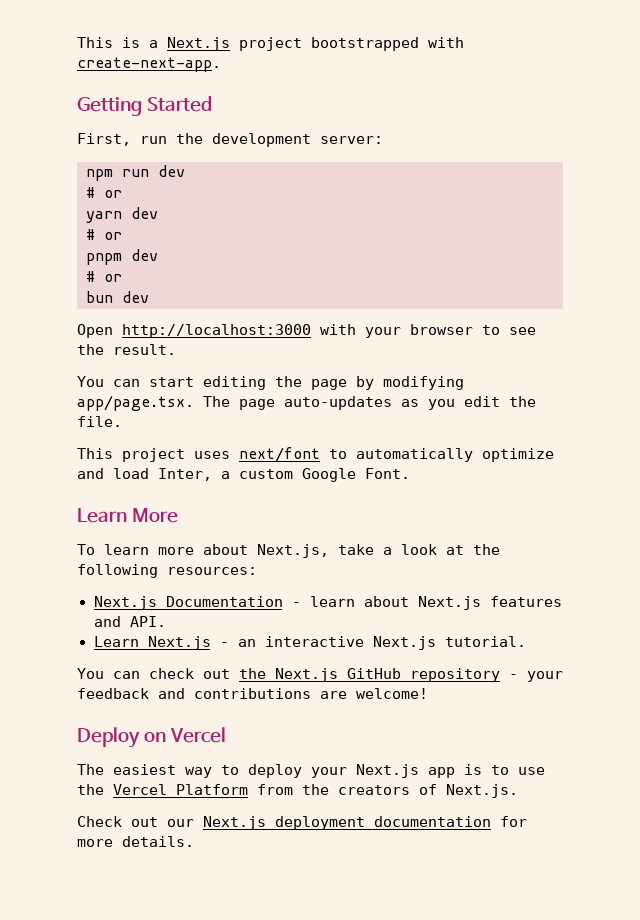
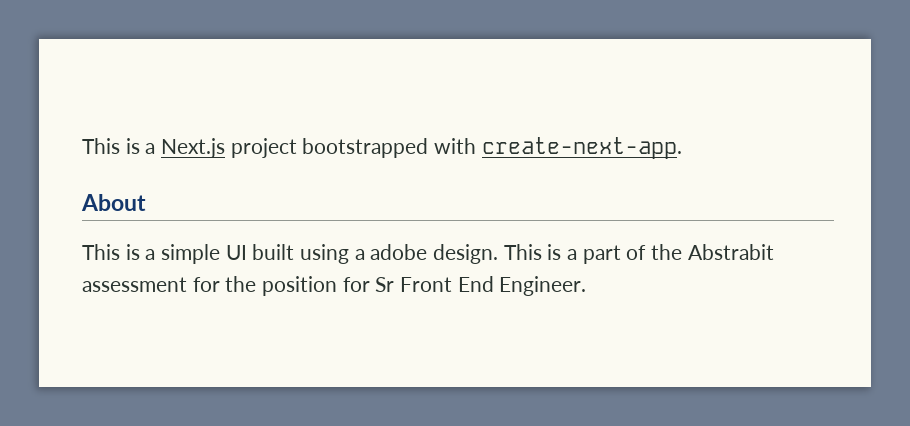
- Getting Started
- First, run the development server:
- npm run dev
- # or
- yarn dev
- # or
- pnpm dev
- # or
- bun dev
- Open http://localhost:3000 with your browser to see the result.
- You can start editing the page by modifying app/page.tsx. The page auto-updates as you edit the file.
- This project uses next/font to automatically optimize and load Inter, a custom Google Font.
- Learn More
- To learn more about Next.js, take a look at the following resources:
- Next.js Documentation - learn about Next.js features and API.
- Learn Next.js - an interactive Next.js tutorial.
- You can check out the Next.js GitHub repository - your feedback and contributions are welcome!
- Deploy on Vercel
- The easiest way to deploy your Next.js app is to use the Vercel Platform from the creators of Next.js.
- Check out our Next.js deployment documentation for more details.
+ About
+ This is a simple UI built using a adobe design. This is a part of the Abstrabit assessment for the position for Sr Front End Engineer.

